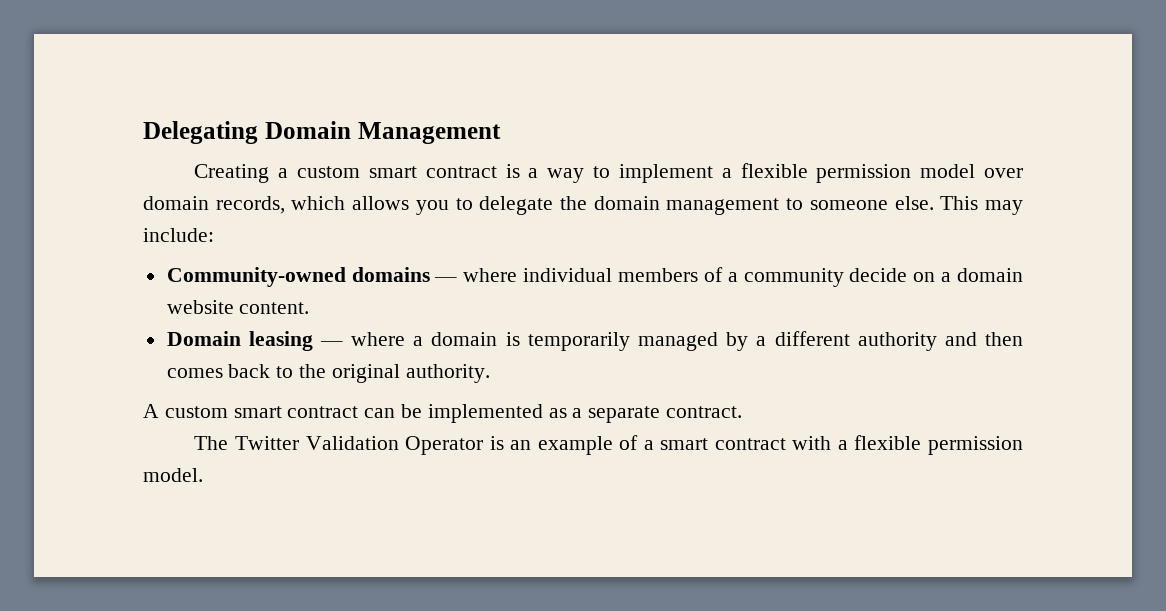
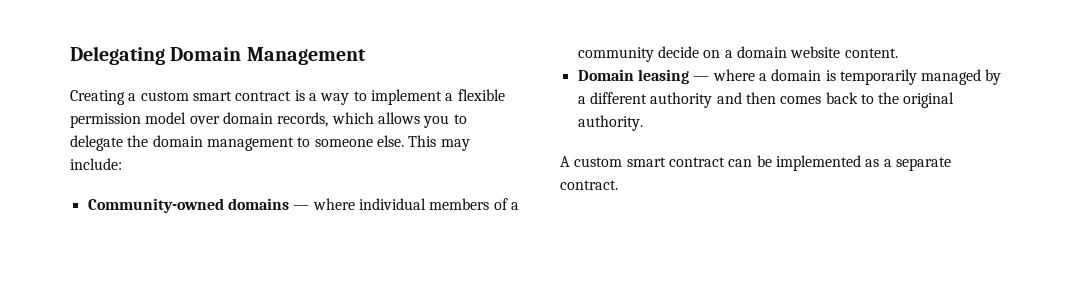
- The Twitter Validation Operator is an example of a smart contract with a flexible permission model.

